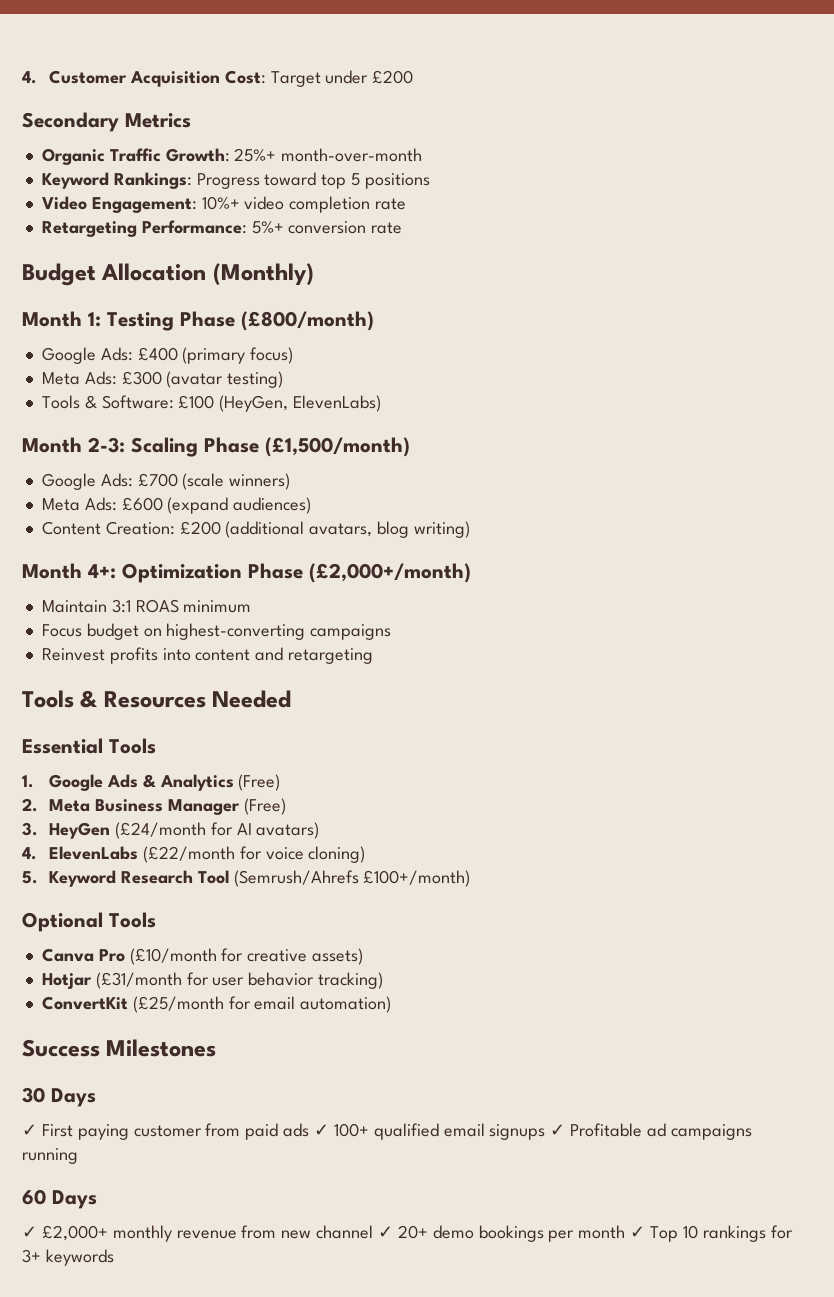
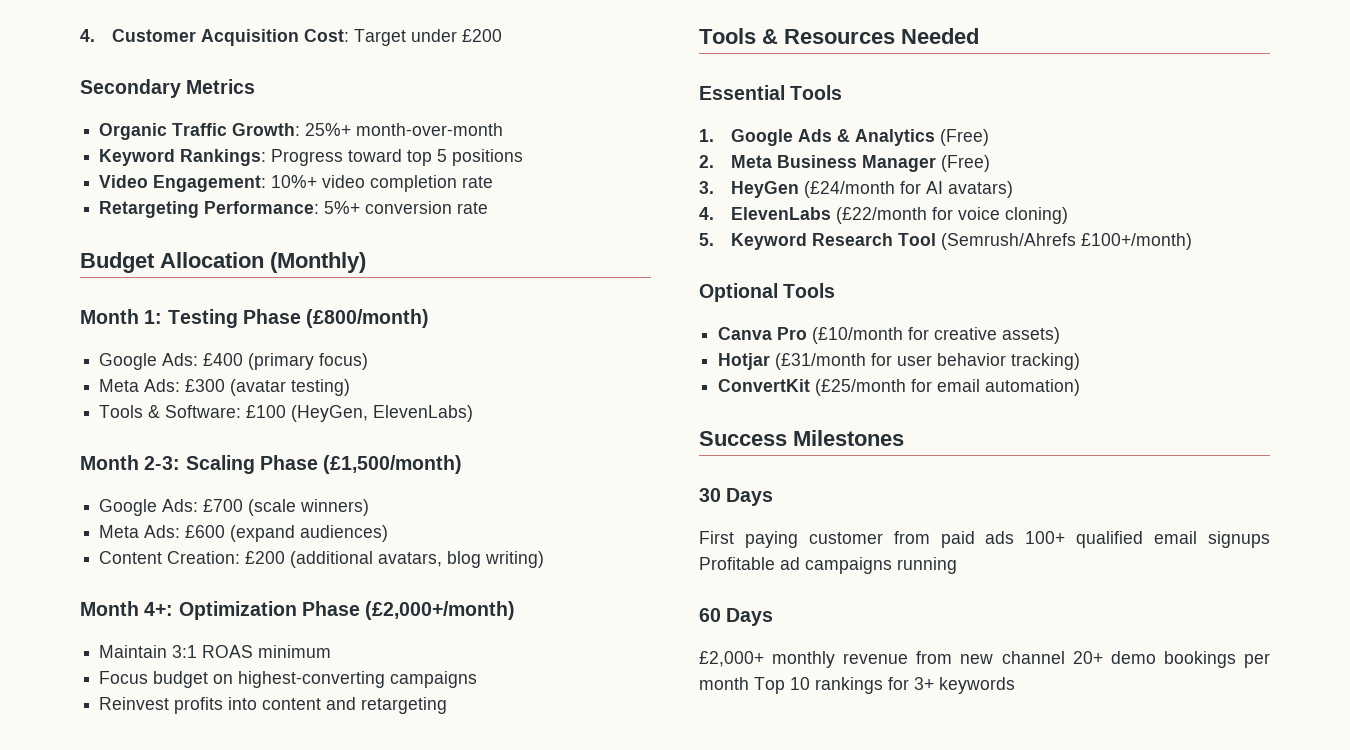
- ✓ First paying customer from paid ads ✓ 100+ qualified email signups ✓ Profitable ad campaigns running
+ First paying customer from paid ads 100+ qualified email signups Profitable ad campaigns running
- ✓ £2,000+ monthly revenue from new channel ✓ 20+ demo bookings per month ✓ Top 10 rankings for 3+ keywords
+ £2,000+ monthly revenue from new channel 20+ demo bookings per month Top 10 rankings for 3+ keywords

